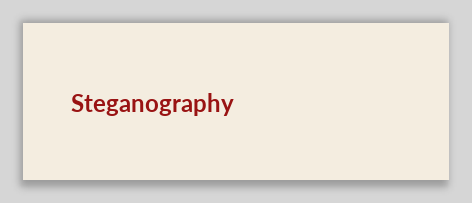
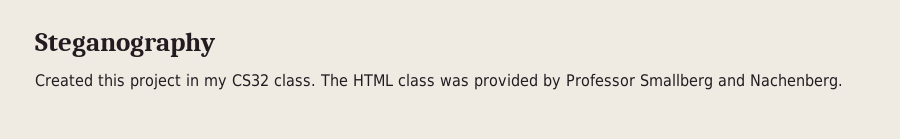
+ Created this project in my CS32 class. The HTML class was provided by Professor Smallberg and Nachenberg.

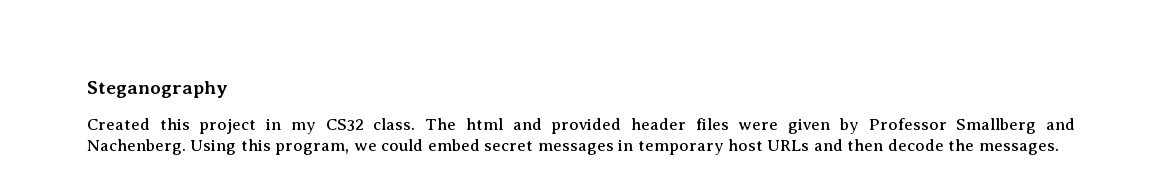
- The HTML class was provided by Professor Smallberg and Nachenberg.
+ The html and provided header files were given by Professor Smallberg and Nachenberg.
+ Using this program, we could embed secret messages in temporary host URLs and then decode the messages.

